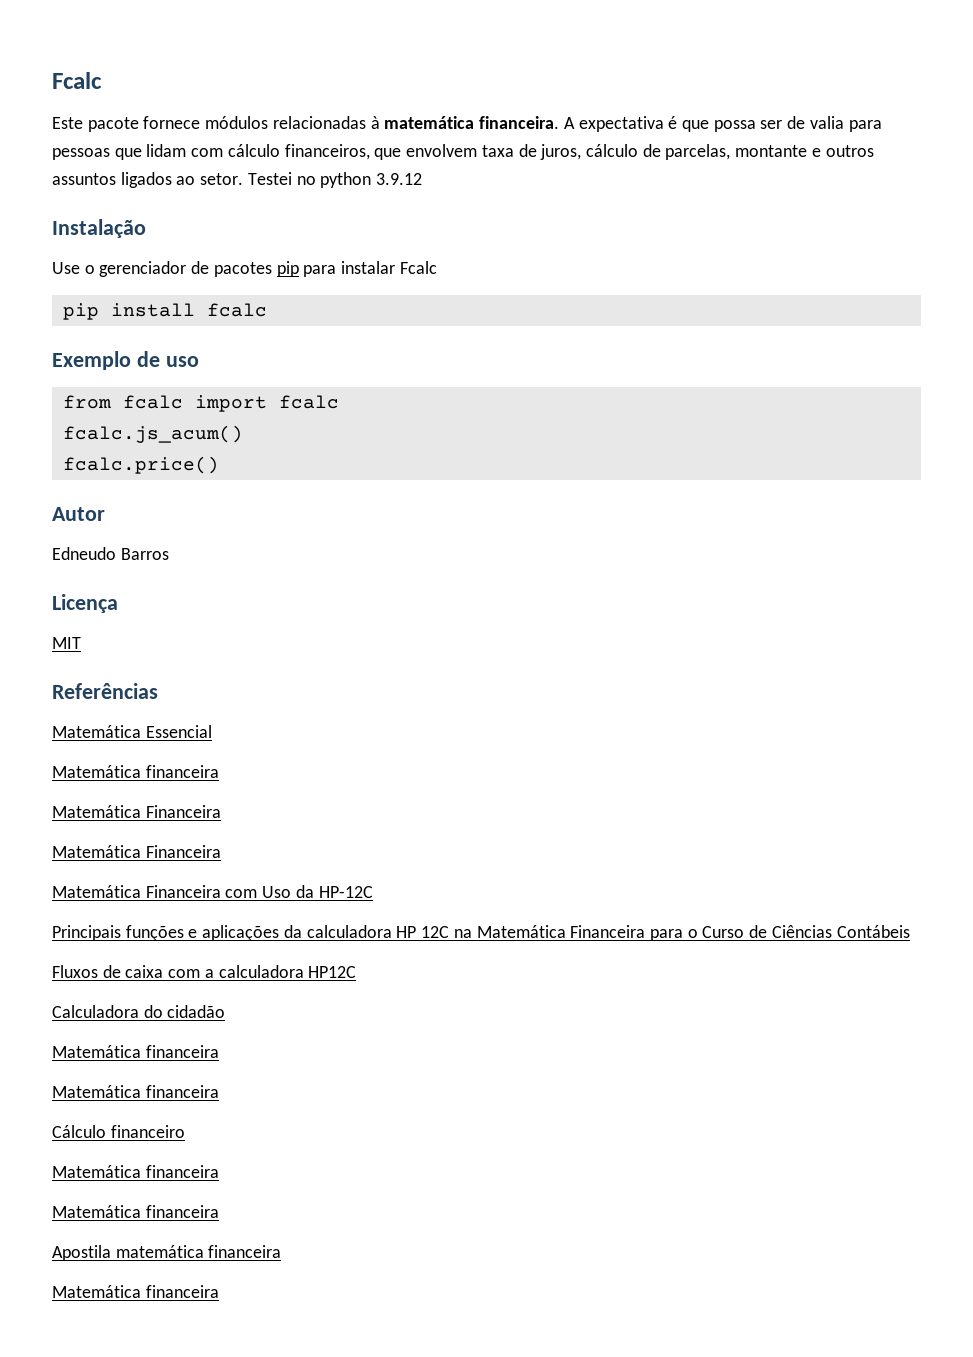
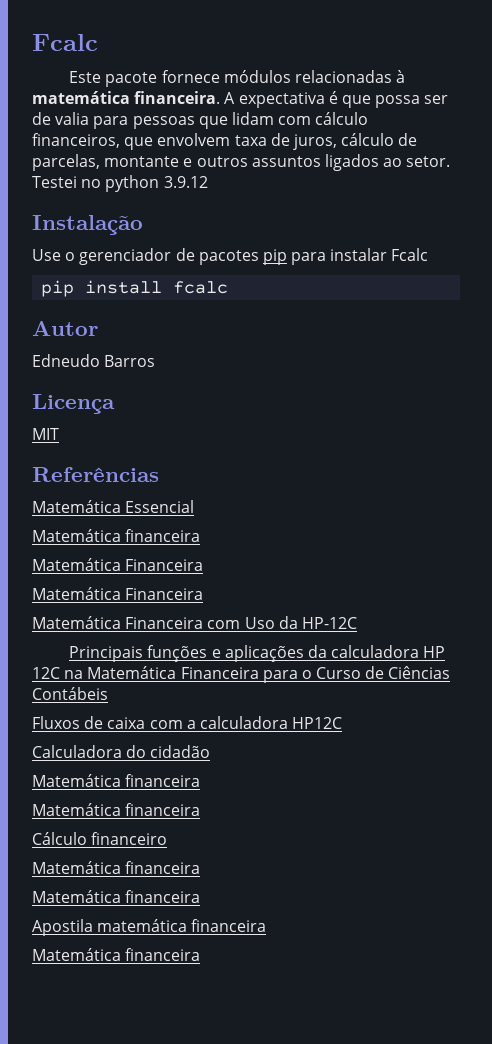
- Exemplo de uso
- from fcalc import fcalc
- fcalc.js_acum()
- fcalc.price()

